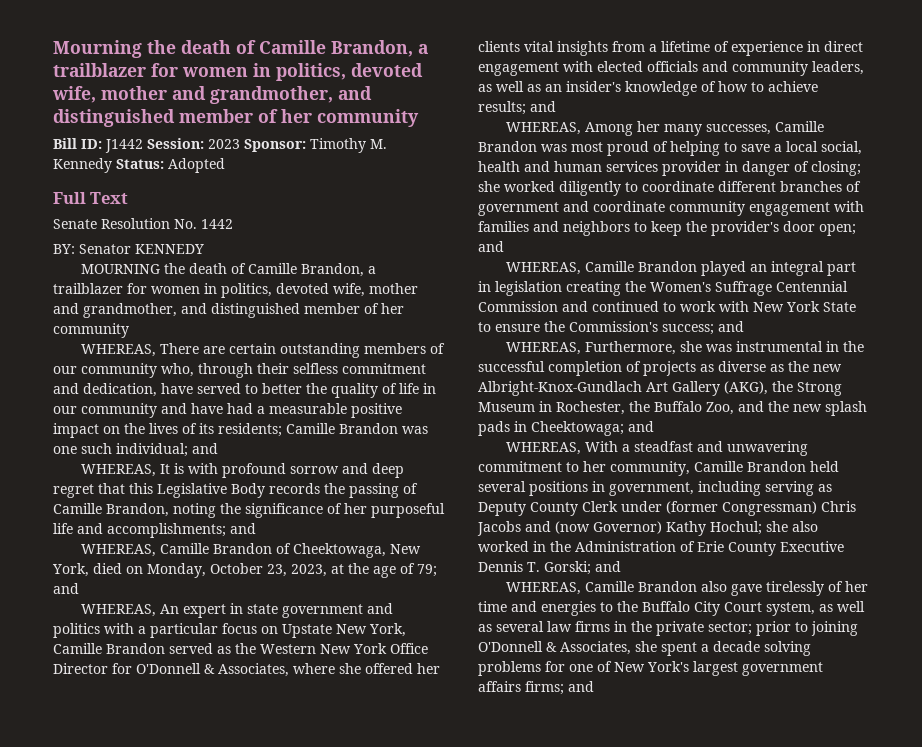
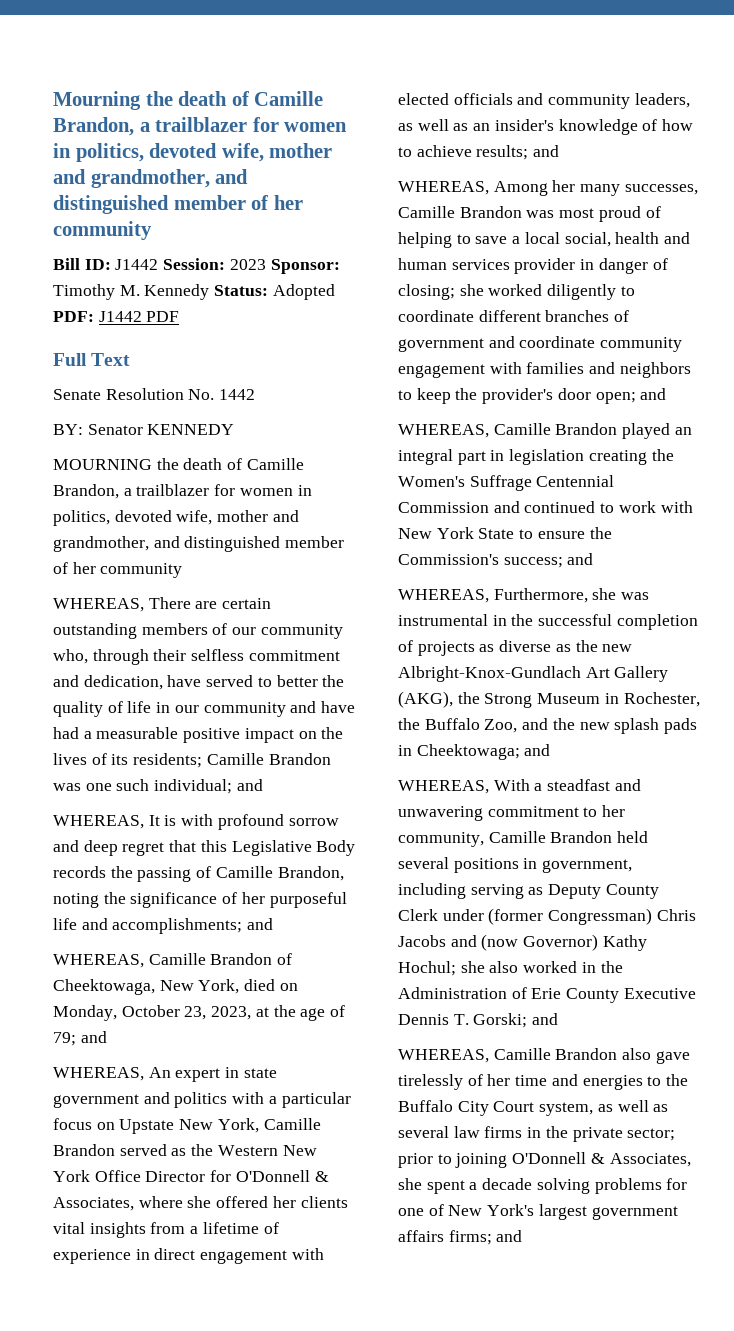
- Bill ID: J1442 Session: 2023 Sponsor: Timothy M. Kennedy Status: Adopted
+ Bill ID: J1442 Session: 2023 Sponsor: Timothy M. Kennedy Status: Adopted PDF: J1442 PDF

